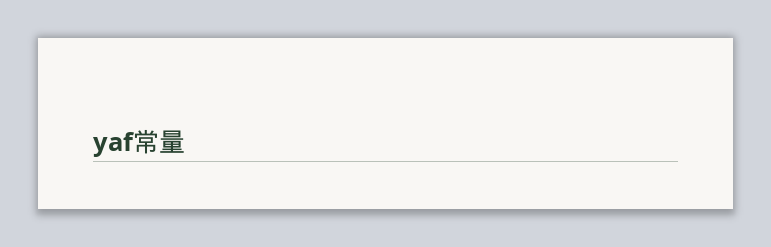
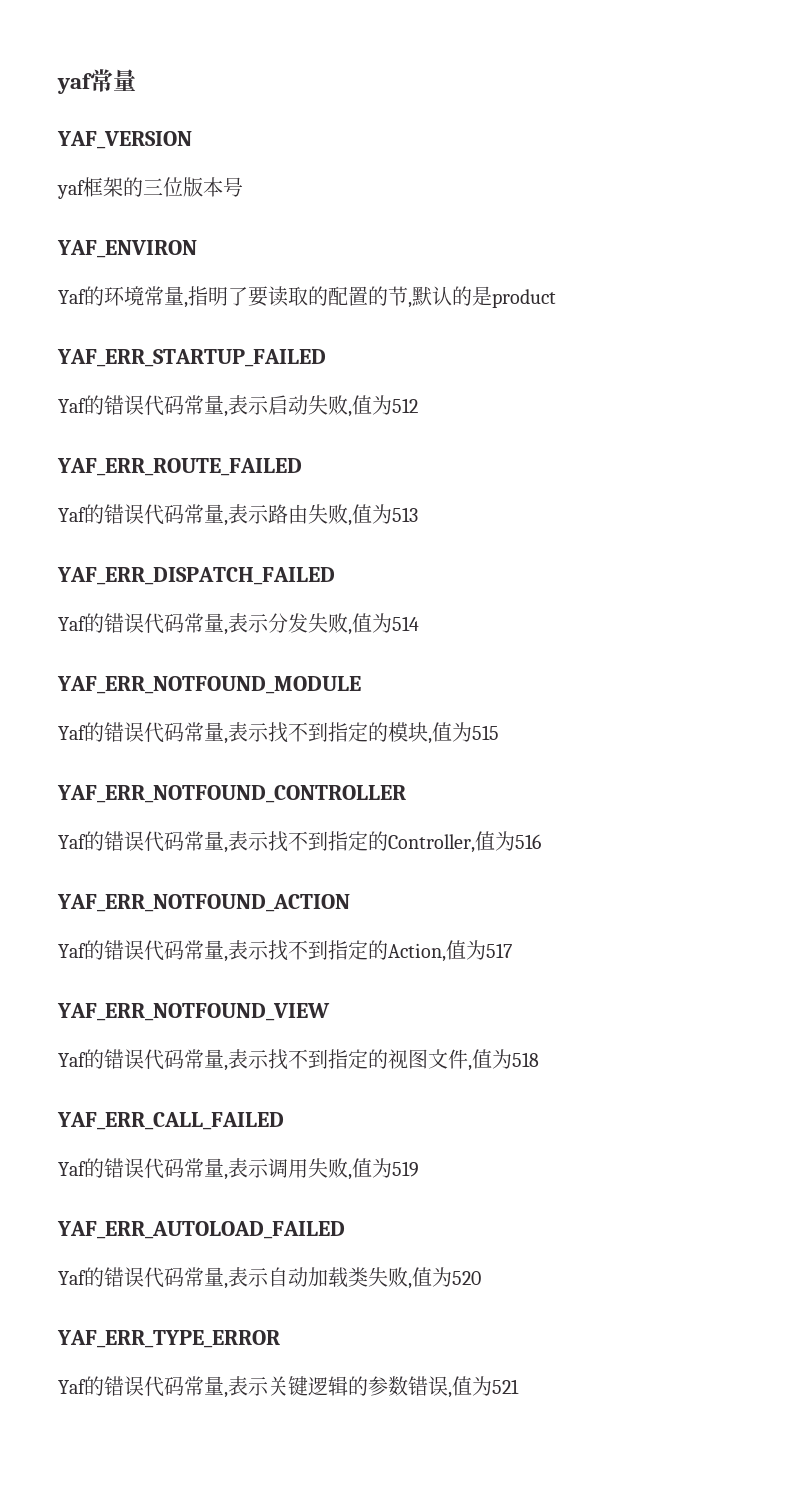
+ YAF_VERSION
+ yaf框架的三位版本号
+ YAF_ENVIRON
+ Yaf的环境常量,指明了要读取的配置的节,默认的是product
+ YAF_ERR_STARTUP_FAILED
+ Yaf的错误代码常量,表示启动失败,值为512
+ YAF_ERR_ROUTE_FAILED
+ Yaf的错误代码常量,表示路由失败,值为513
+ YAF_ERR_DISPATCH_FAILED
+ Yaf的错误代码常量,表示分发失败,值为514
+ YAF_ERR_NOTFOUND_MODULE
+ Yaf的错误代码常量,表示找不到指定的模块,值为515
+ YAF_ERR_NOTFOUND_CONTROLLER
+ Yaf的错误代码常量,表示找不到指定的Controller,值为516
+ YAF_ERR_NOTFOUND_ACTION
+ Yaf的错误代码常量,表示找不到指定的Action,值为517
+ YAF_ERR_NOTFOUND_VIEW
+ Yaf的错误代码常量,表示找不到指定的视图文件,值为518
+ YAF_ERR_CALL_FAILED
+ Yaf的错误代码常量,表示调用失败,值为519
+ YAF_ERR_AUTOLOAD_FAILED
+ Yaf的错误代码常量,表示自动加载类失败,值为520
+ YAF_ERR_TYPE_ERROR
+ Yaf的错误代码常量,表示关键逻辑的参数错误,值为521

